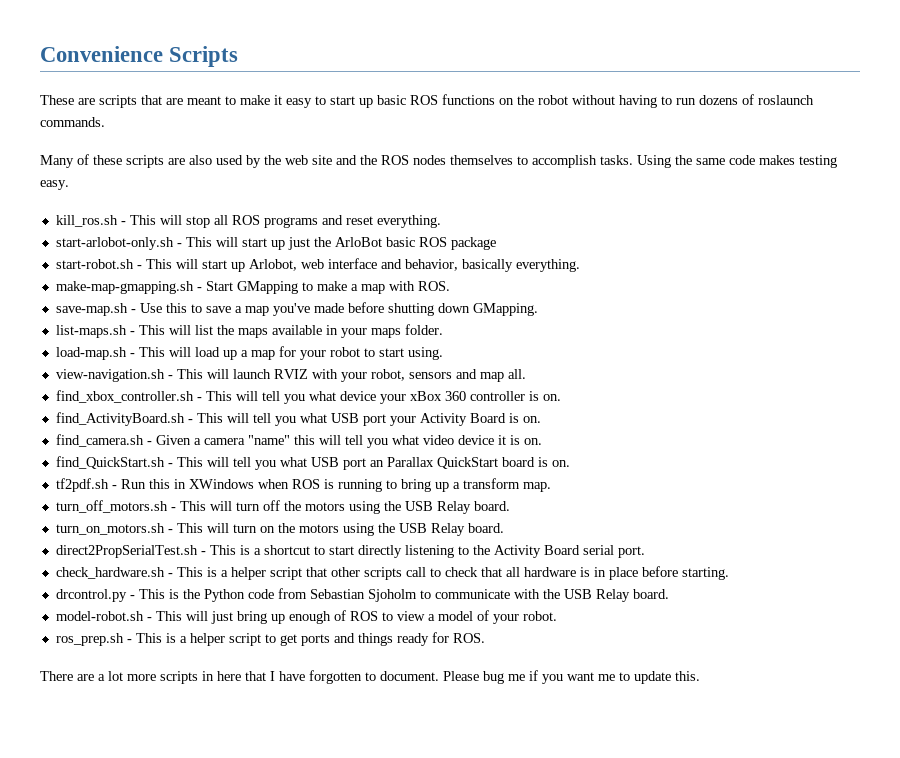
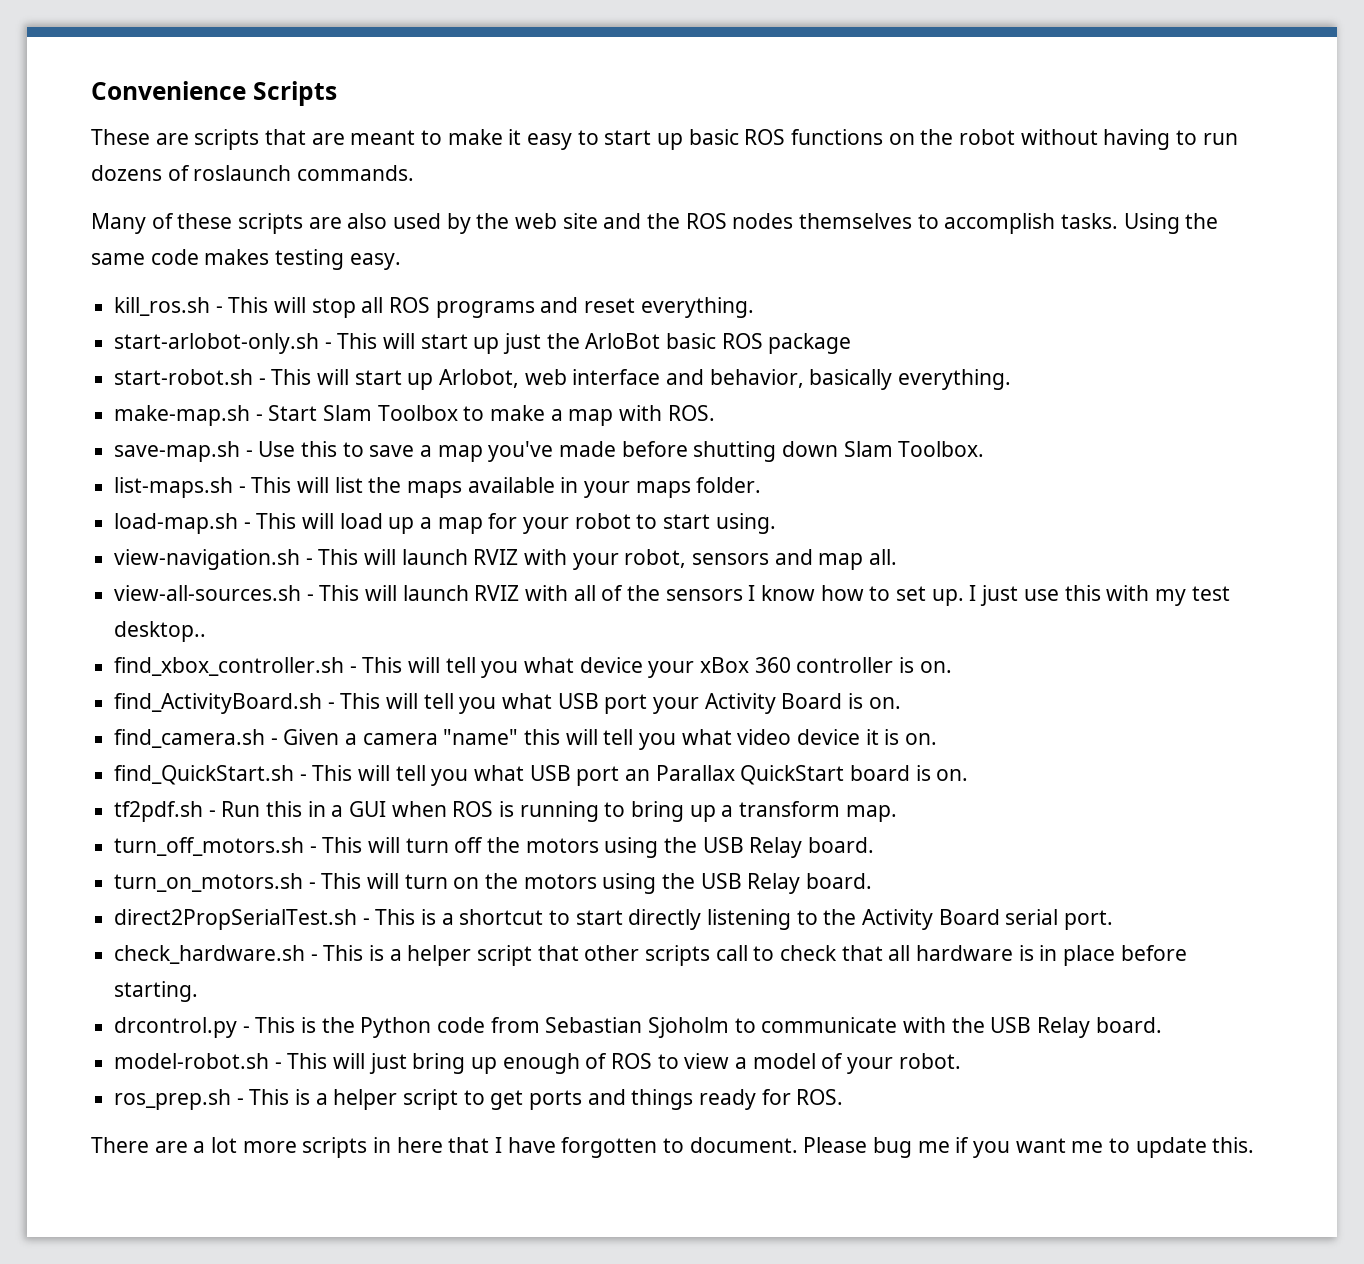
- make-map-gmapping.sh - Start GMapping to make a map with ROS.
+ make-map.sh - Start Slam Toolbox to make a map with ROS.
- save-map.sh - Use this to save a map you've made before shutting down GMapping.
+ save-map.sh - Use this to save a map you've made before shutting down Slam Toolbox.
+ view-all-sources.sh - This will launch RVIZ with all of the sensors I know how to set up. I just use this with my test desktop..
- tf2pdf.sh - Run this in XWindows when ROS is running to bring up a transform map.
+ tf2pdf.sh - Run this in a GUI when ROS is running to bring up a transform map.

